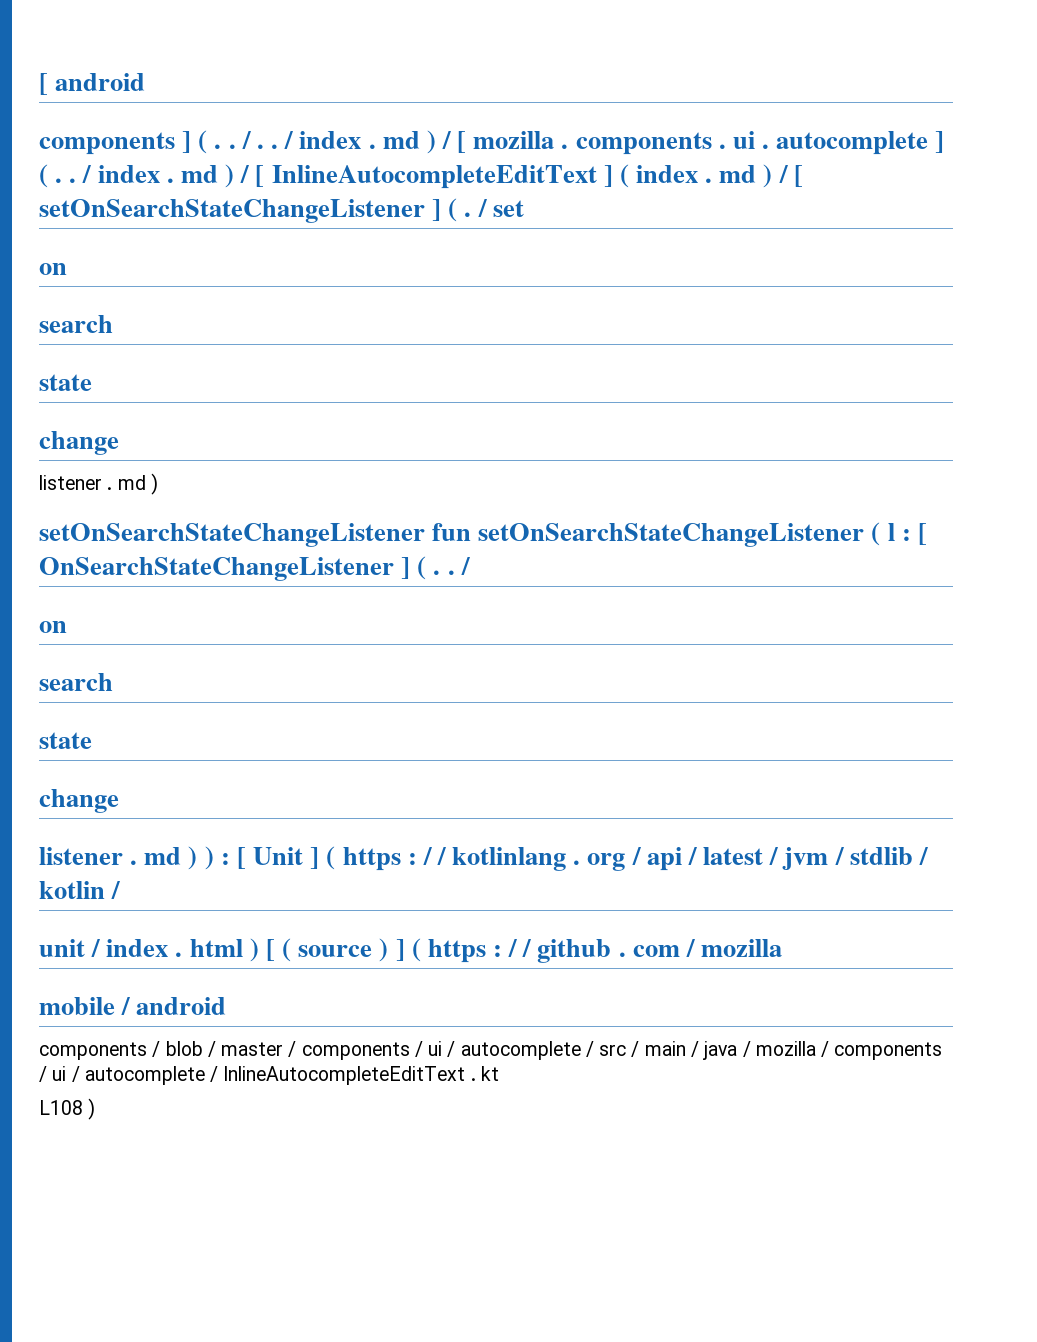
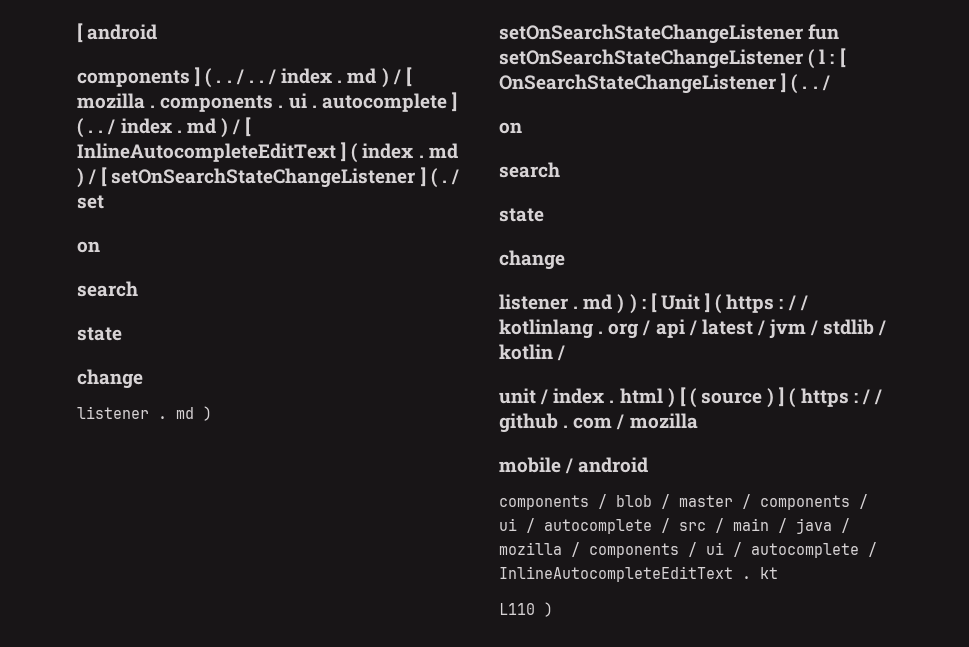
- L108 )
+ L110 )

